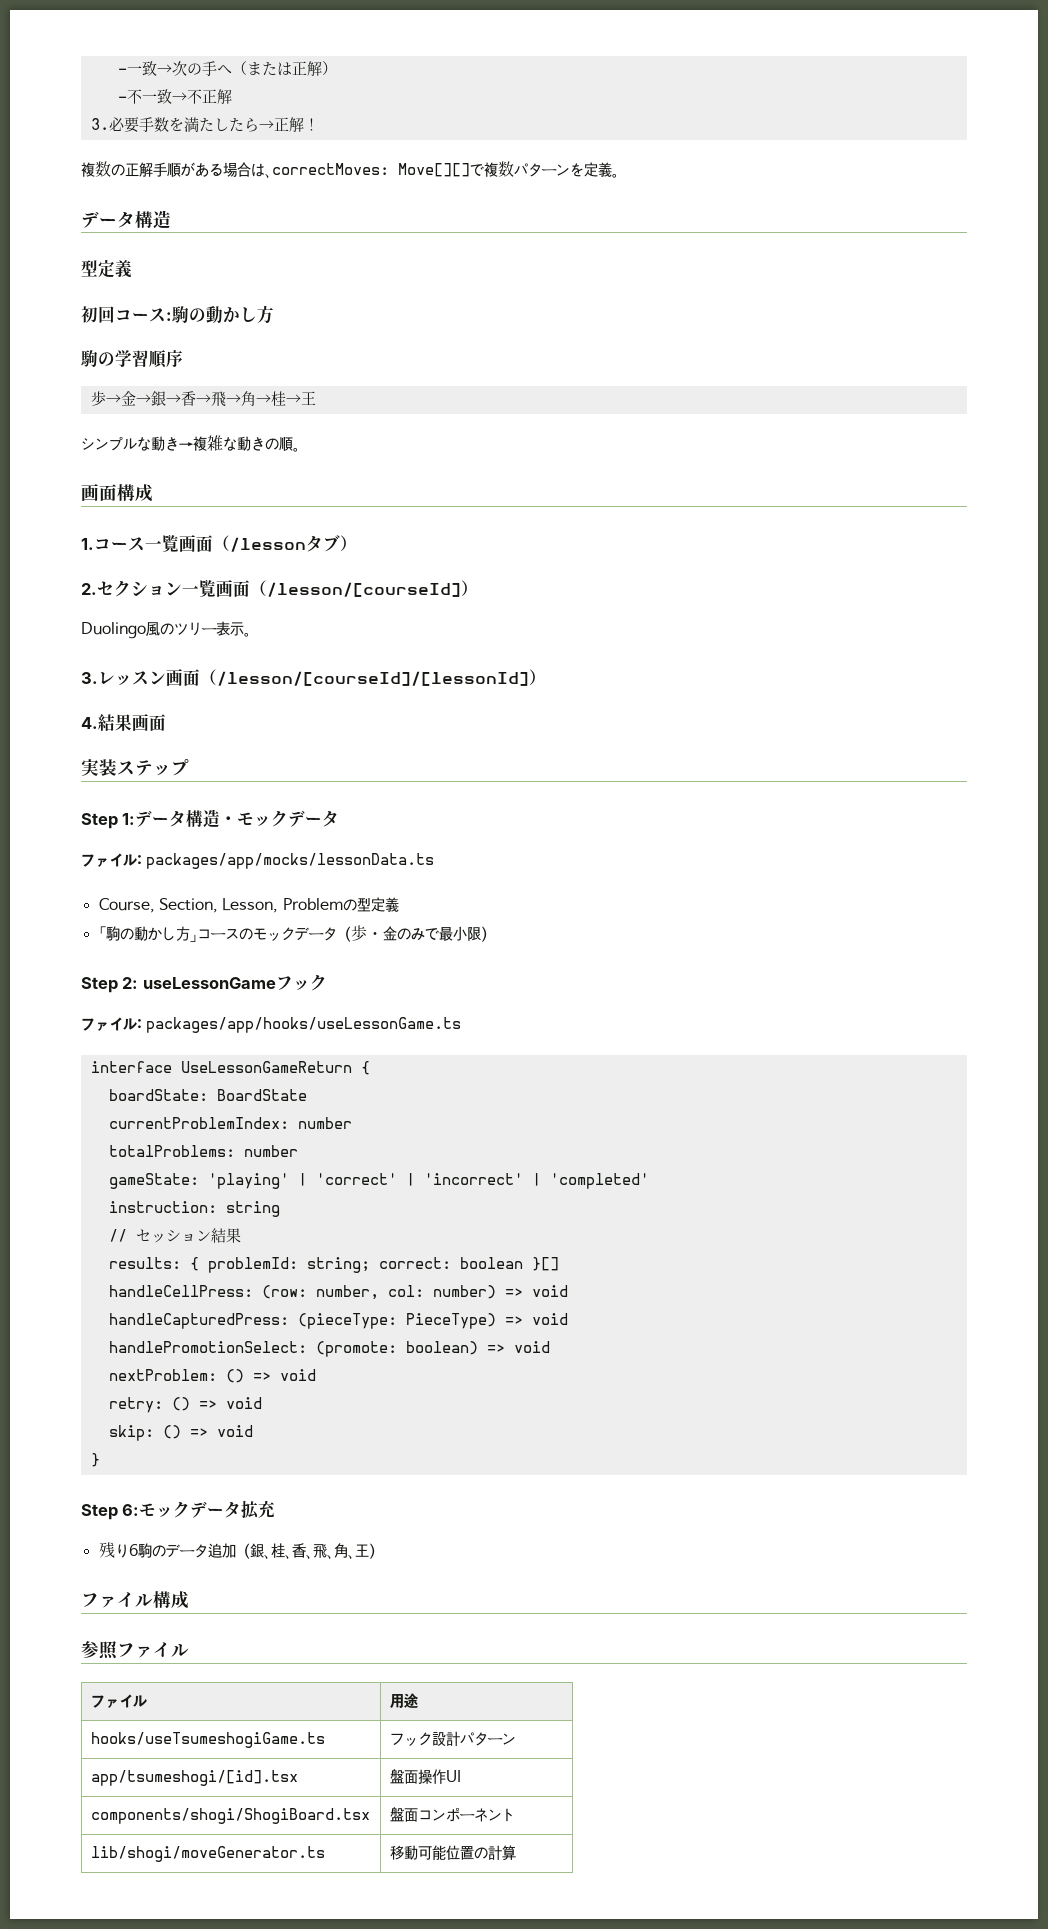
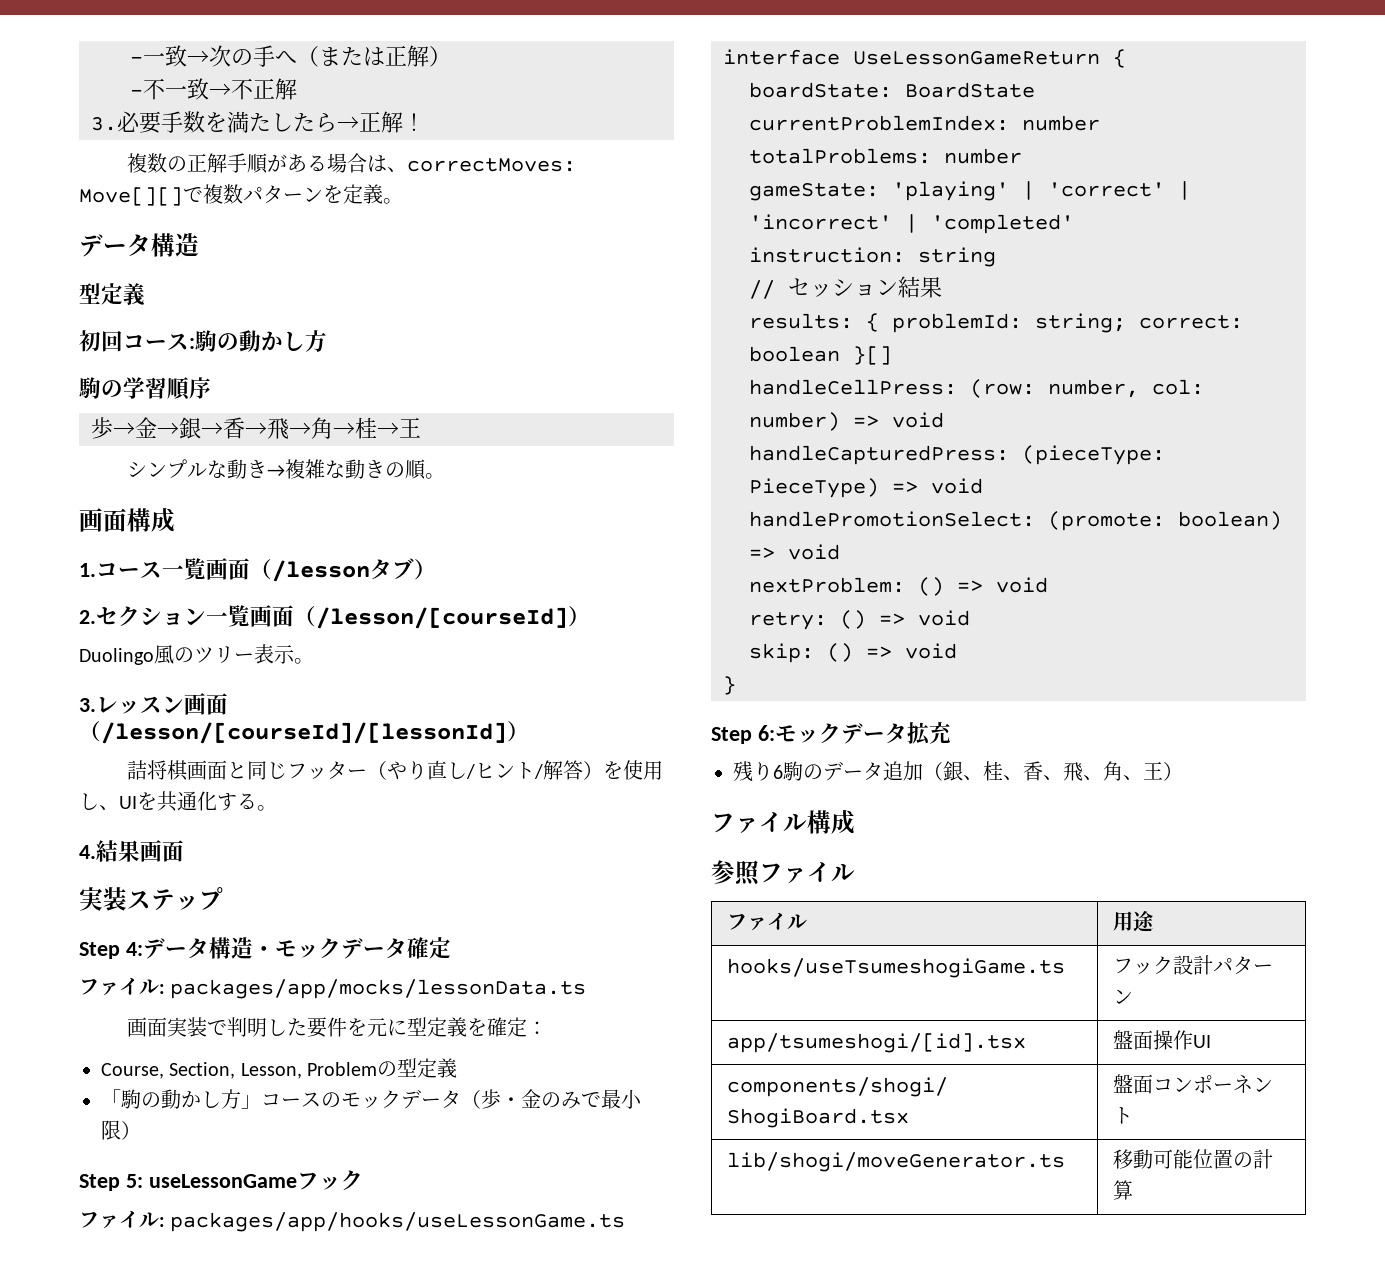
+ 詰将棋画面と同じフッター（やり直し/ヒント/解答）を使用し、UIを共通化する。
- Step 1:データ構造・モックデータ
+ Step 4:データ構造・モックデータ確定
+ 画面実装で判明した要件を元に型定義を確定：
- Step 2: useLessonGameフック
+ Step 5: useLessonGameフック

